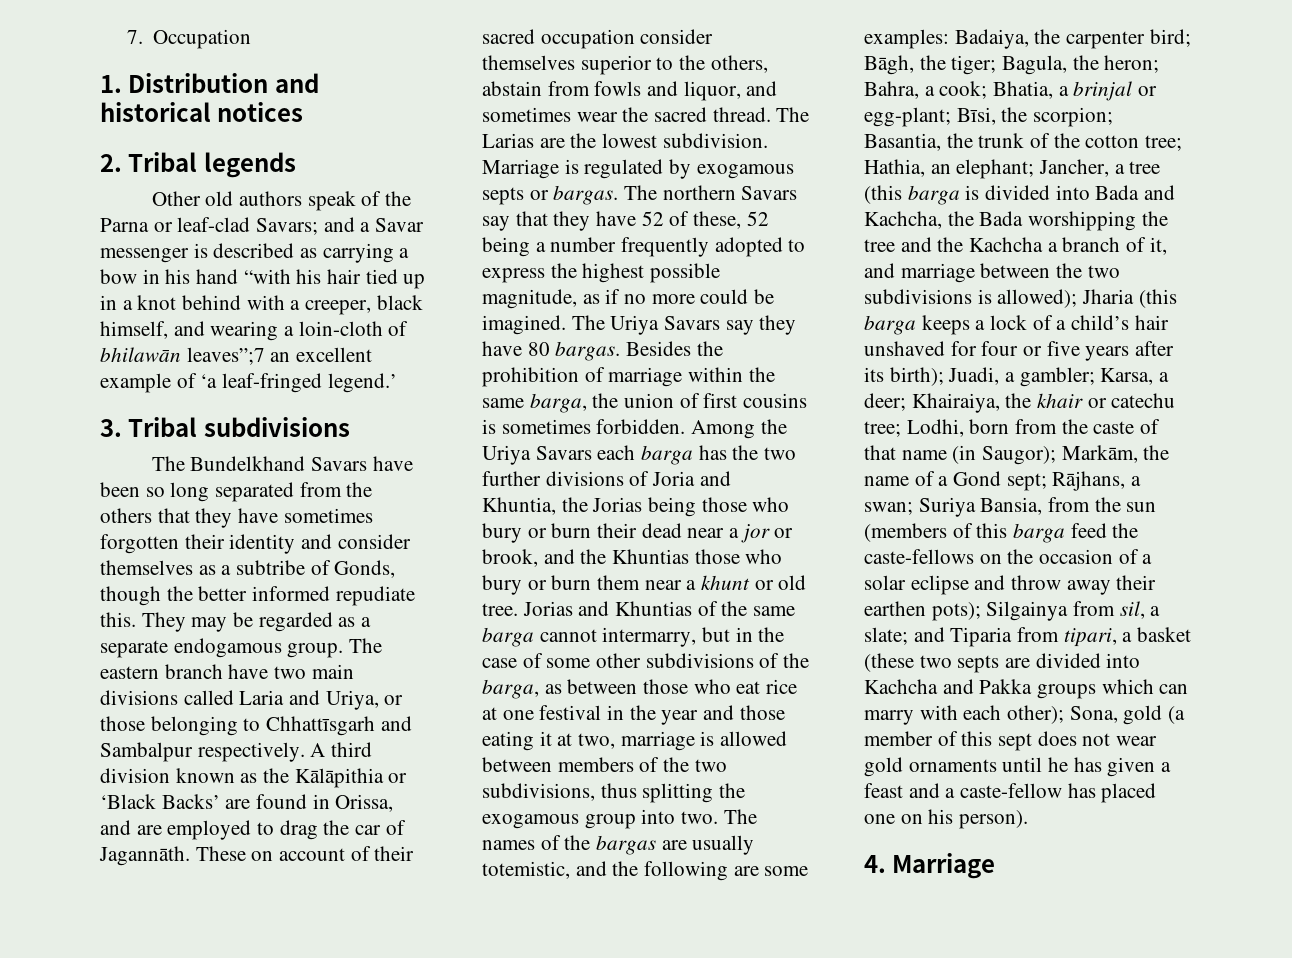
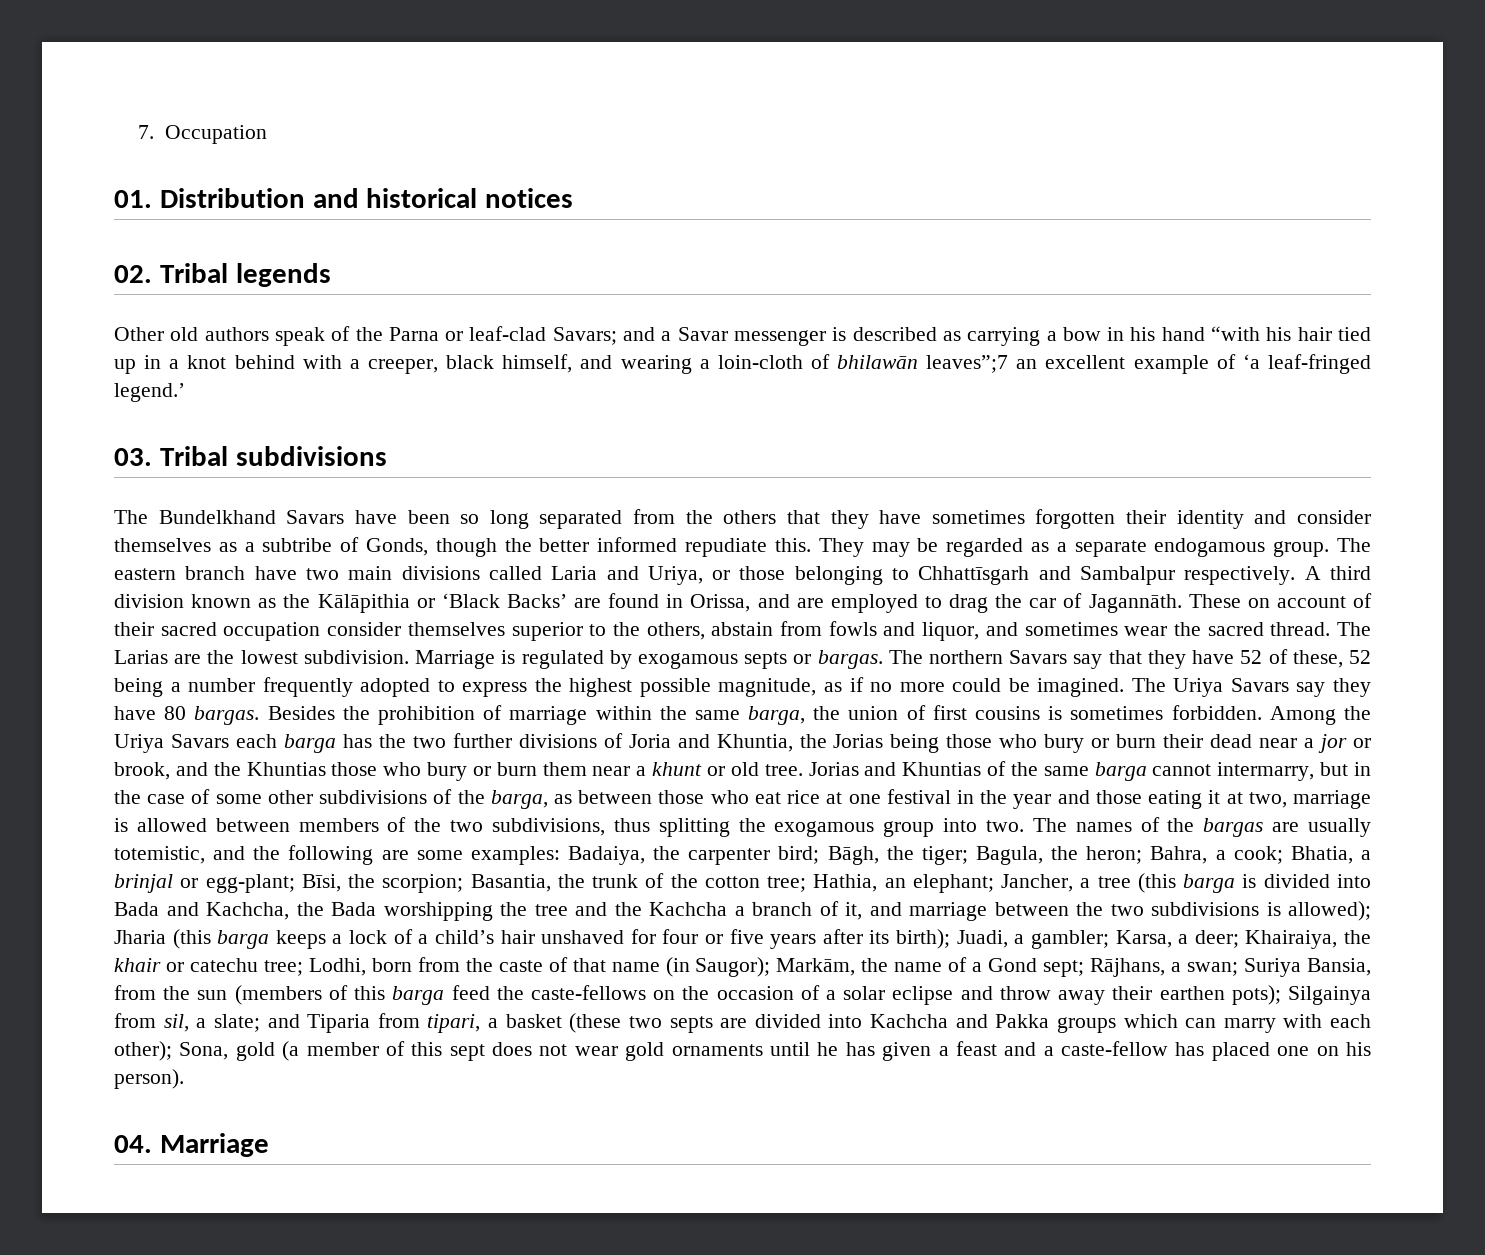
- 1. Distribution and historical notices
+ 01. Distribution and historical notices
- 2. Tribal legends
+ 02. Tribal legends
- 3. Tribal subdivisions
+ 03. Tribal subdivisions
- 4. Marriage
+ 04. Marriage

